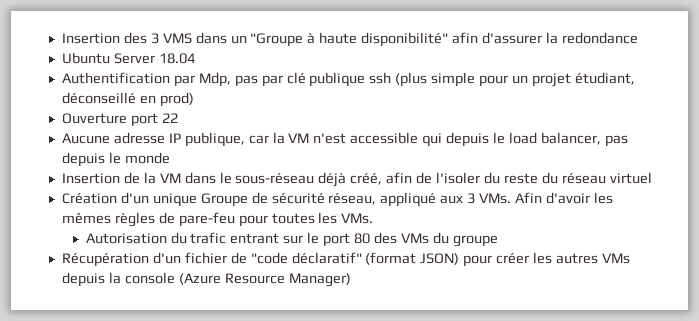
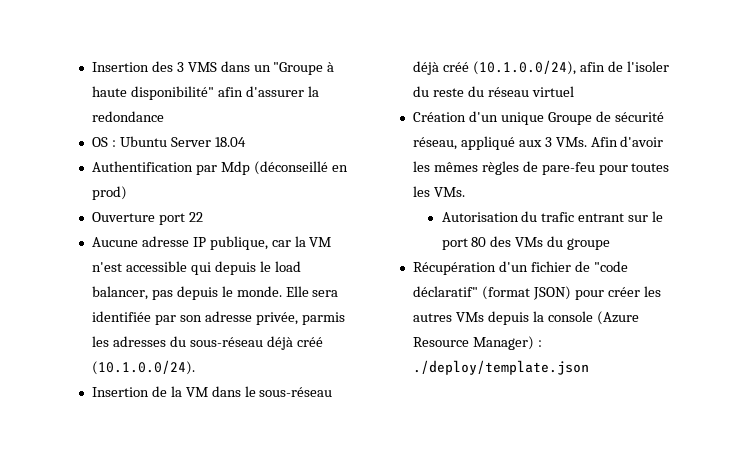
- Ubuntu Server 18.04
+ OS : Ubuntu Server 18.04
- Authentification par Mdp, pas par clé publique ssh (plus simple pour un projet étudiant, déconseillé en prod)
+ Authentification par Mdp (déconseillé en prod)
- Aucune adresse IP publique, car la VM n'est accessible qui depuis le load balancer, pas depuis le monde
+ Aucune adresse IP publique, car la VM n'est accessible qui depuis le load balancer, pas depuis le monde. Elle sera identifiée par son adresse privée, parmis les adresses du sous-réseau déjà créé (10.1.0.0/24).
- Insertion de la VM dans le sous-réseau déjà créé, afin de l'isoler du reste du réseau virtuel
+ Insertion de la VM dans le sous-réseau déjà créé (10.1.0.0/24), afin de l'isoler du reste du réseau virtuel
- Récupération d'un fichier de "code déclaratif" (format JSON) pour créer les autres VMs depuis la console (Azure Resource Manager)
+ Récupération d'un fichier de "code déclaratif" (format JSON) pour créer les autres VMs depuis la console (Azure Resource Manager) : ./deploy/template.json

